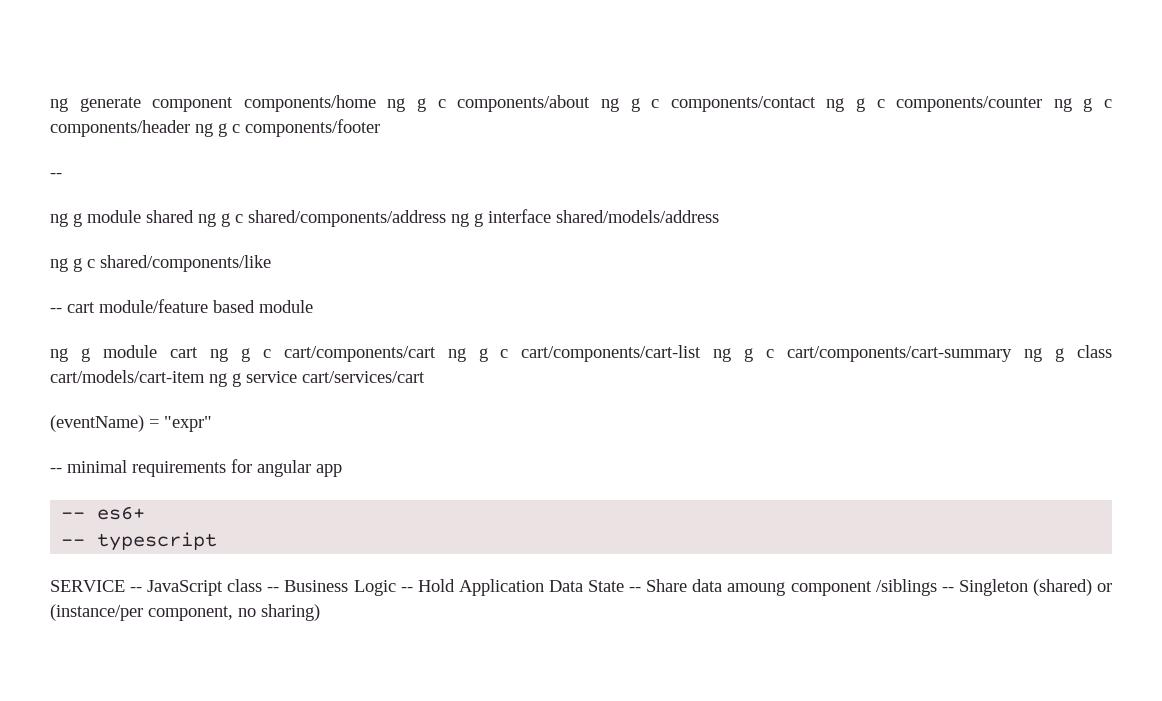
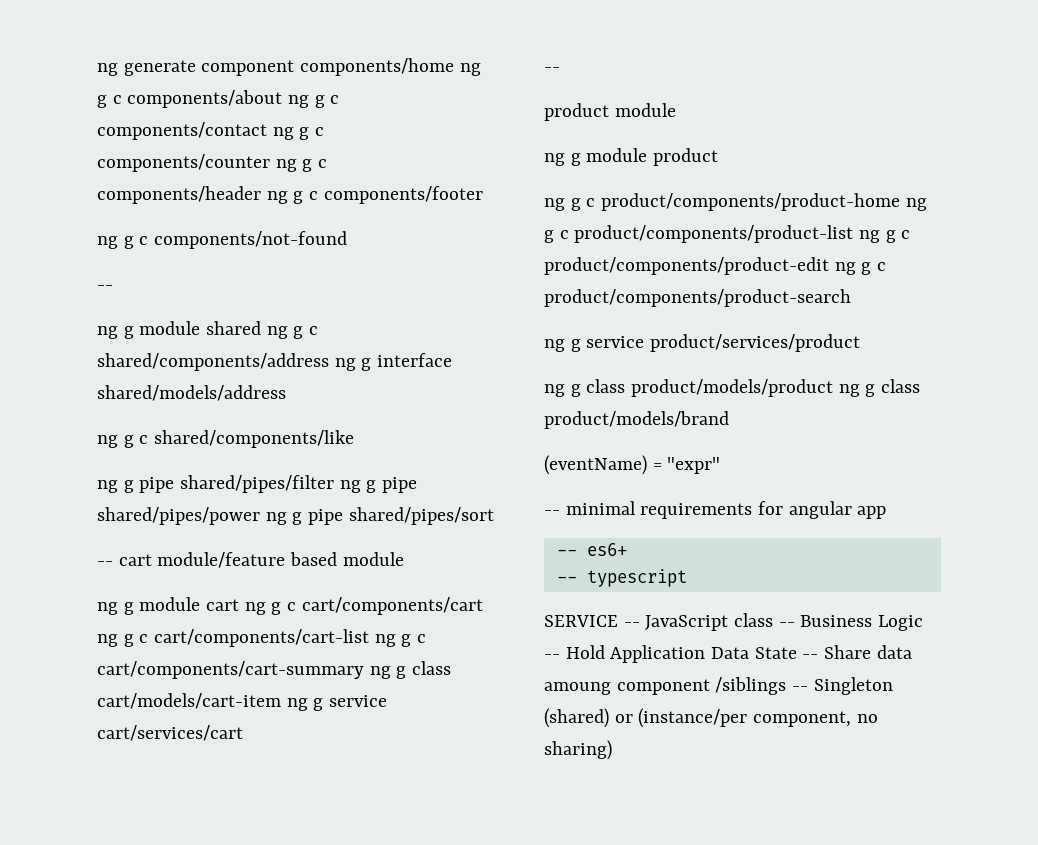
+ ng g c components/not-found
+ ng g pipe shared/pipes/filter ng g pipe shared/pipes/power ng g pipe shared/pipes/sort
  ng g module cart ng g c cart/components/cart ng g c cart/components/cart-list ng g c cart/components/cart-summary ng g class cart/models/cart-item ng g service cart/services/cart
+ --
+ product module
+ ng g module product
+ ng g c product/components/product-home ng g c product/components/product-list ng g c product/components/product-edit ng g c product/components/product-search
+ ng g service product/services/product
+ ng g class product/models/product ng g class product/models/brand

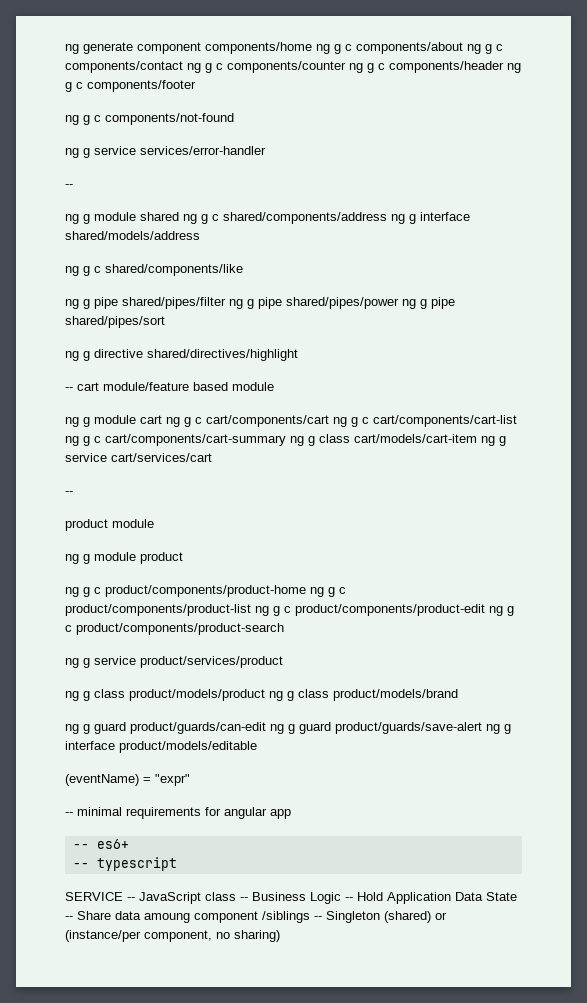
+ ng g service services/error-handler
+ ng g directive shared/directives/highlight
+ ng g guard product/guards/can-edit ng g guard product/guards/save-alert ng g interface product/models/editable

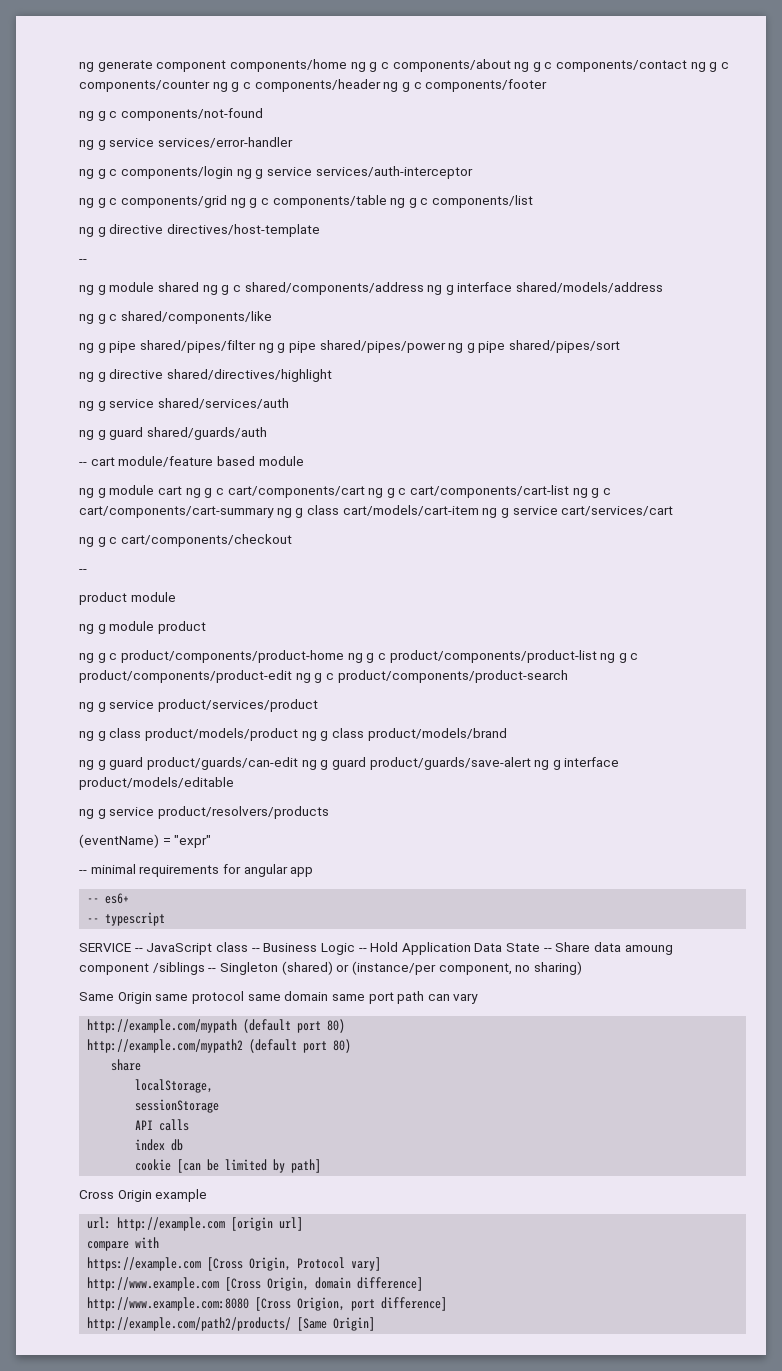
+ ng g c components/login ng g service services/auth-interceptor
+ ng g c components/grid ng g c components/table ng g c components/list
+ ng g directive directives/host-template
+ ng g service shared/services/auth
+ ng g guard shared/guards/auth
+ ng g c cart/components/checkout
+ ng g service product/resolvers/products
+ Same Origin same protocol same domain same port path can vary
+ http://example.com/mypath (default port 80)
+ http://example.com/mypath2 (default port 80)
+ share
+ localStorage,
+ sessionStorage
+ API calls
+ index db
+ cookie [can be limited by path]
+ Cross Origin example
+ url: http://example.com [origin url]
+ compare with
+ https://example.com [Cross Origin, Protocol vary]
+ http://www.example.com [Cross Origin, domain difference]
+ http://www.example.com:8080 [Cross Origion, port difference]
+ http://example.com/path2/products/ [Same Origin]

